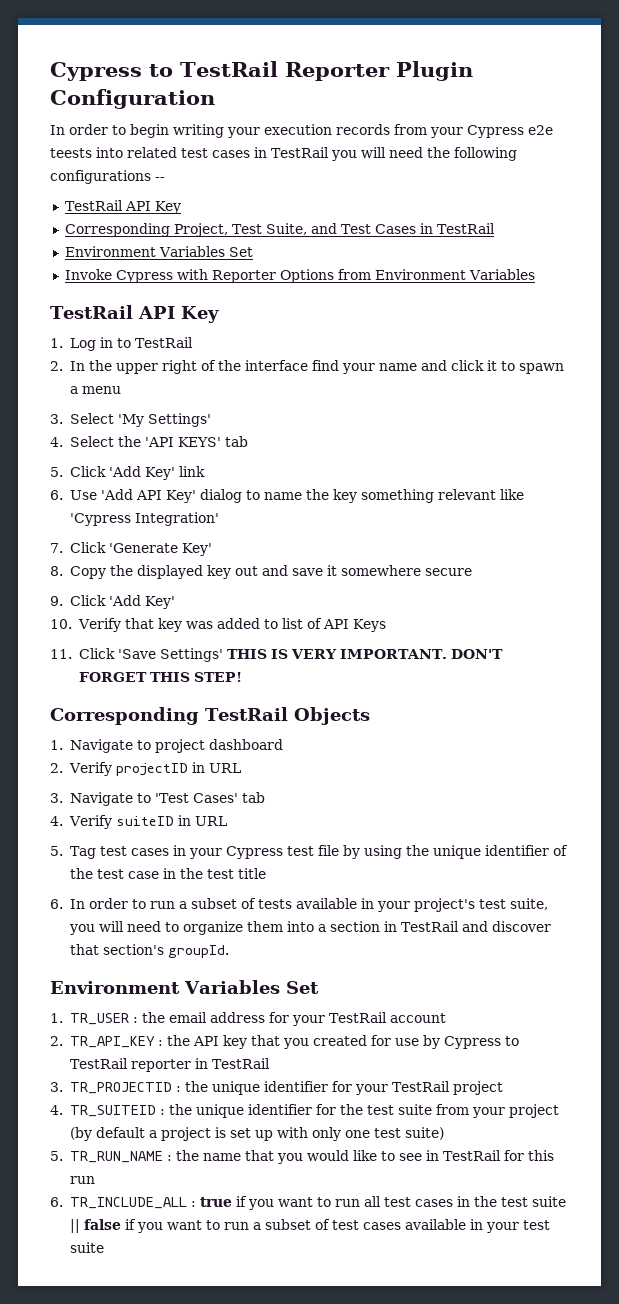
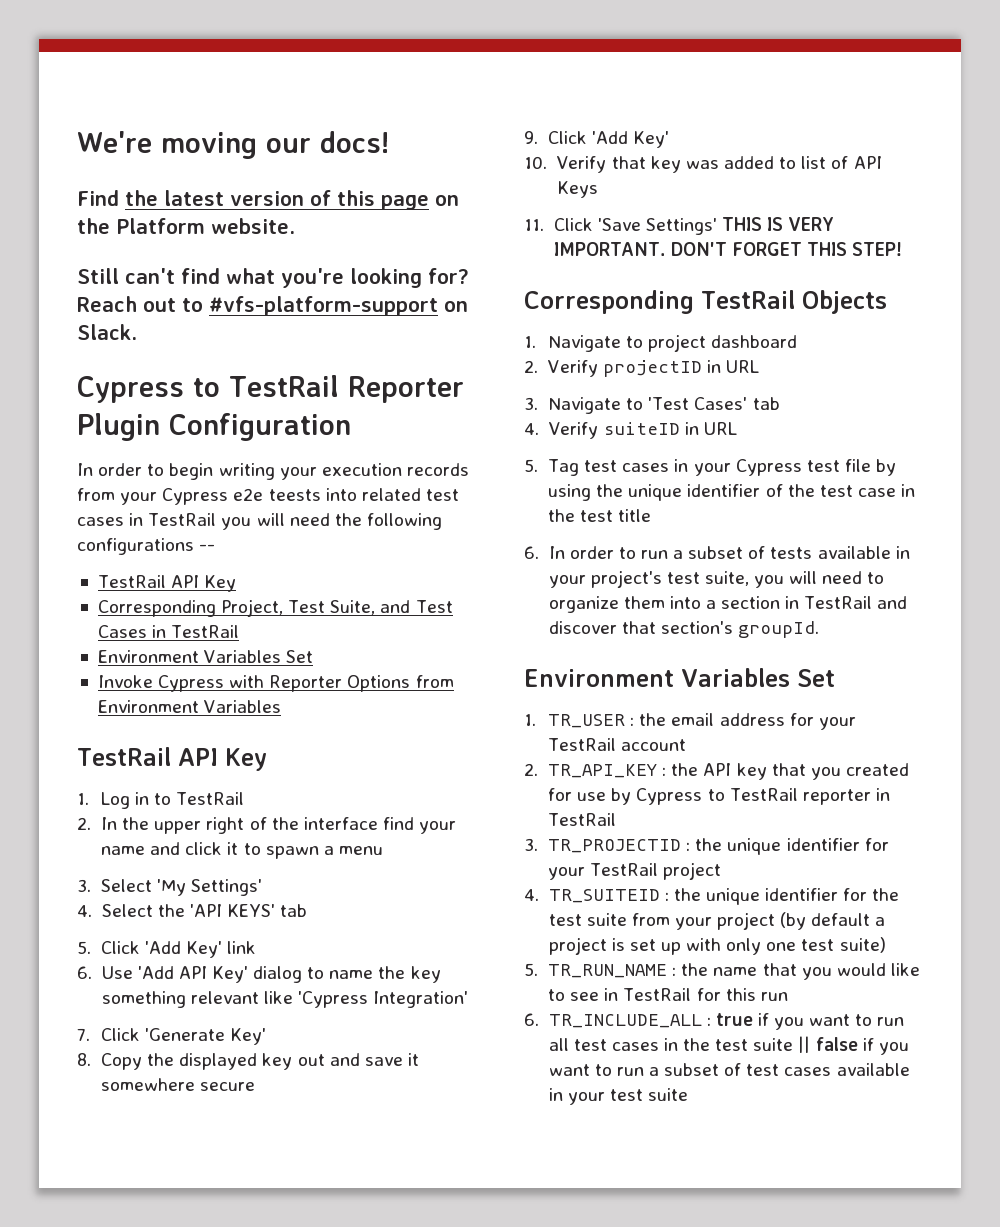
+ We're moving our docs!
+ Find the latest version of this page on the Platform website.
+ Still can't find what you're looking for? Reach out to #vfs-platform-support on Slack.

